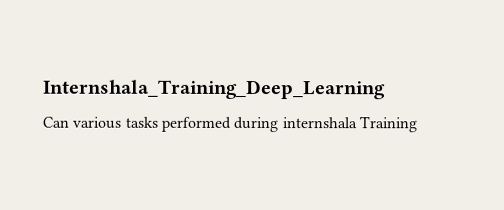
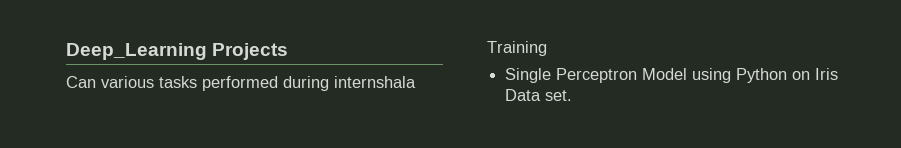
- Internshala_Training_Deep_Learning
+ Deep_Learning Projects
+ Single Perceptron Model using Python on Iris Data set.

